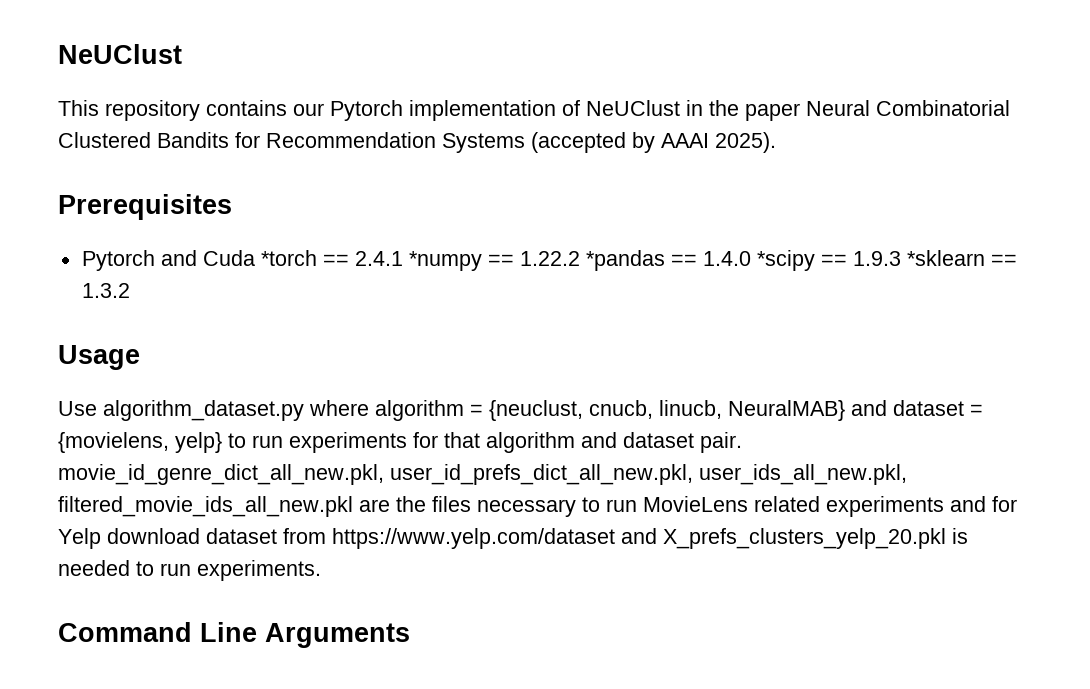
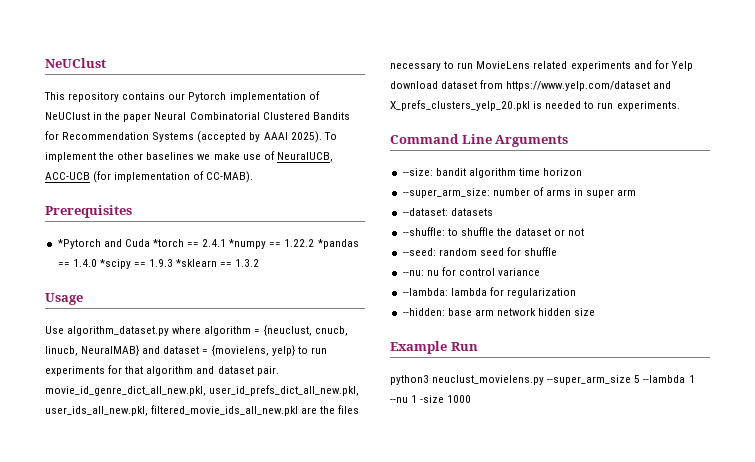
+ To implement the other baselines we make use of NeuralUCB, ACC-UCB (for implementation of CC-MAB).
- Pytorch and Cuda *torch == 2.4.1 *numpy == 1.22.2 *pandas == 1.4.0 *scipy == 1.9.3 *sklearn == 1.3.2
+ *Pytorch and Cuda *torch == 2.4.1 *numpy == 1.22.2 *pandas == 1.4.0 *scipy == 1.9.3 *sklearn == 1.3.2
+ --size: bandit algorithm time horizon
+ --super_arm_size: number of arms in super arm
+ --dataset: datasets
+ --shuffle: to shuffle the dataset or not
+ --seed: random seed for shuffle
+ --nu: nu for control variance
+ --lambda: lambda for regularization
+ --hidden: base arm network hidden size
+ Example Run
+ python3 neuclust_movielens.py --super_arm_size 5 --lambda 1 --nu 1 -size 1000

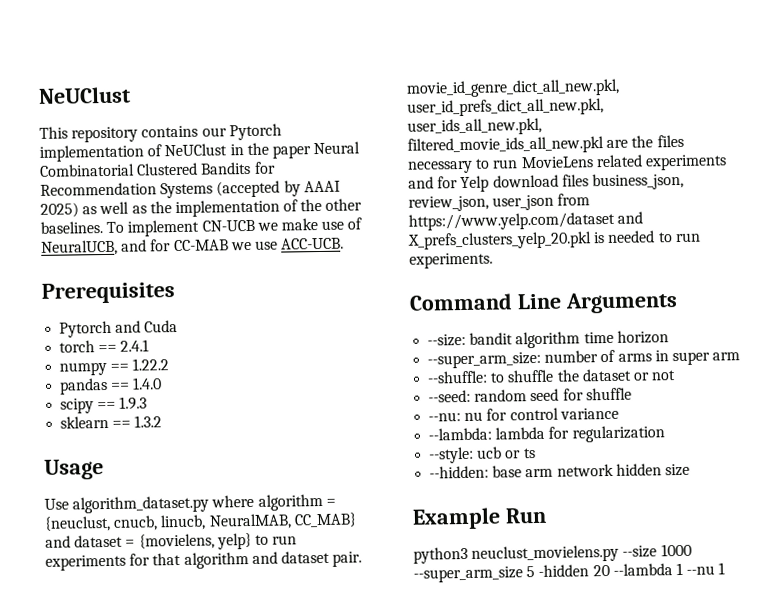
- This repository contains our Pytorch implementation of NeUClust in the paper Neural Combinatorial Clustered Bandits for Recommendation Systems (accepted by AAAI 2025). To implement the other baselines we make use of NeuralUCB, ACC-UCB (for implementation of CC-MAB).
+ This repository contains our Pytorch implementation of NeUClust in the paper Neural Combinatorial Clustered Bandits for Recommendation Systems (accepted by AAAI 2025) as well as the implementation of the other baselines. To implement CN-UCB we make use of NeuralUCB, and for CC-MAB we use ACC-UCB.
- *Pytorch and Cuda *torch == 2.4.1 *numpy == 1.22.2 *pandas == 1.4.0 *scipy == 1.9.3 *sklearn == 1.3.2
+ Pytorch and Cuda
+ torch == 2.4.1
+ numpy == 1.22.2
+ pandas == 1.4.0
+ scipy == 1.9.3
+ sklearn == 1.3.2
- Use algorithm_dataset.py where algorithm = {neuclust, cnucb, linucb, NeuralMAB} and dataset = {movielens, yelp} to run experiments for that algorithm and dataset pair. movie_id_genre_dict_all_new.pkl, user_id_prefs_dict_all_new.pkl, user_ids_all_new.pkl, filtered_movie_ids_all_new.pkl are the files necessary to run MovieLens related experiments and for Yelp download dataset from https://www.yelp.com/dataset and X_prefs_clusters_yelp_20.pkl is needed to run experiments.
+ Use algorithm_dataset.py where algorithm = {neuclust, cnucb, linucb, NeuralMAB, CC_MAB} and dataset = {movielens, yelp} to run experiments for that algorithm and dataset pair. movie_id_genre_dict_all_new.pkl, user_id_prefs_dict_all_new.pkl, user_ids_all_new.pkl, filtered_movie_ids_all_new.pkl are the files necessary to run MovieLens related experiments and for Yelp download files business_json, review_json, user_json from https://www.yelp.com/dataset and X_prefs_clusters_yelp_20.pkl is needed to run experiments.
- --dataset: datasets
+ --style: ucb or ts
- python3 neuclust_movielens.py --super_arm_size 5 --lambda 1 --nu 1 -size 1000
+ python3 neuclust_movielens.py --size 1000 --super_arm_size 5 -hidden 20 --lambda 1 --nu 1

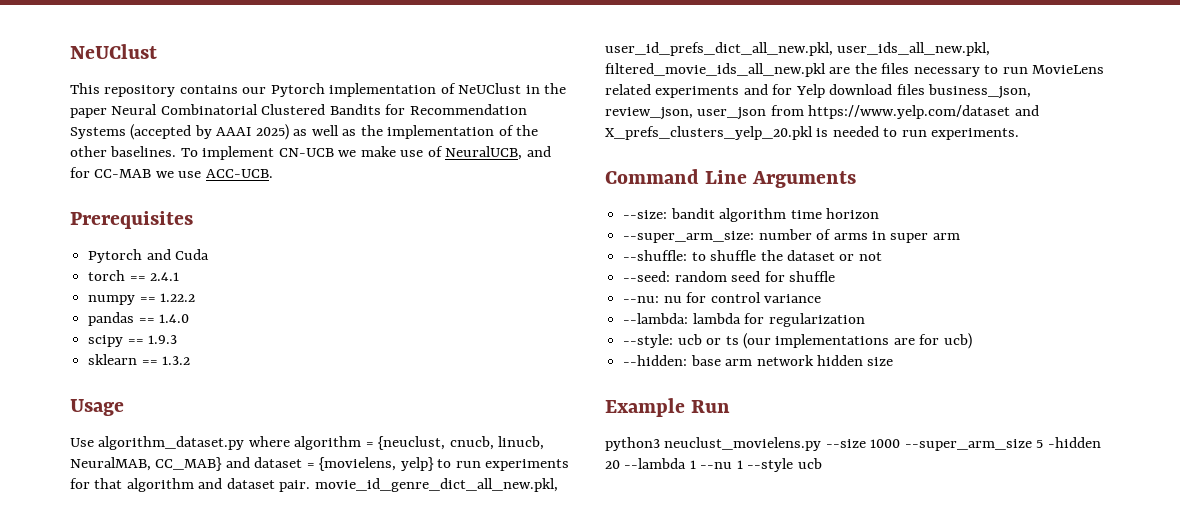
- --style: ucb or ts
+ --style: ucb or ts (our implementations are for ucb)
- python3 neuclust_movielens.py --size 1000 --super_arm_size 5 -hidden 20 --lambda 1 --nu 1
+ python3 neuclust_movielens.py --size 1000 --super_arm_size 5 -hidden 20 --lambda 1 --nu 1 --style ucb

